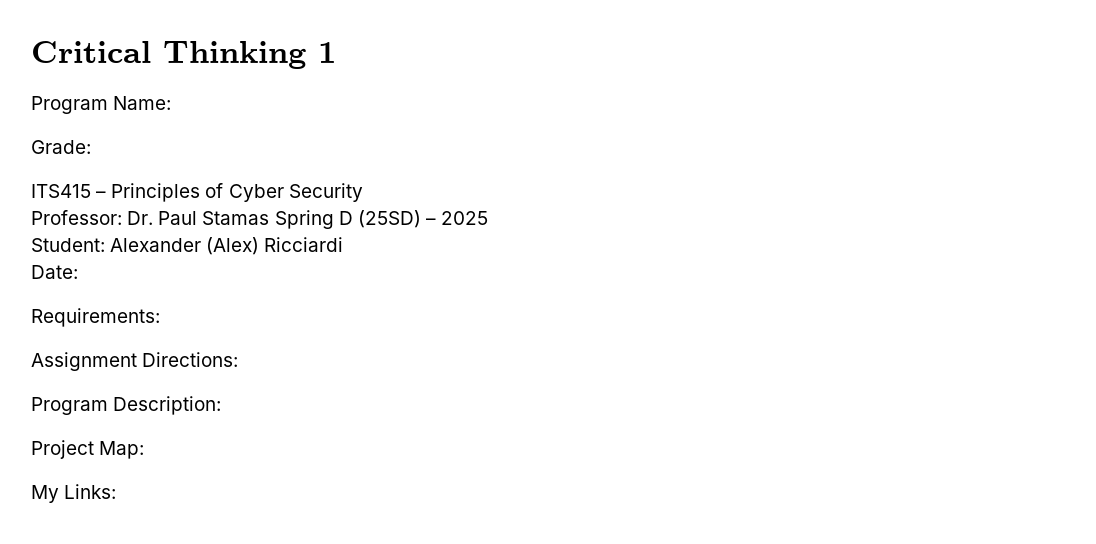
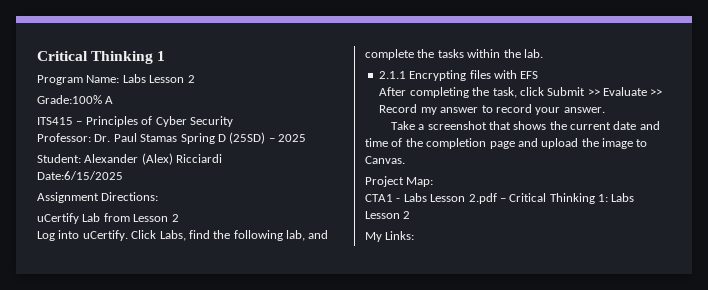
- Program Name:
- Grade:
+ Program Name: Labs Lesson 2
+ Grade:100% A
- Date:
- Requirements:
+ Date:6/15/2025
- Program Description:
+ uCertify Lab from Lesson 2
+ Log into uCertify. Click Labs, find the following lab, and complete the tasks within the lab.
+ 2.1.1 Encrypting files with EFS
+ After completing the task, click Submit >> Evaluate >> Record my answer to record your answer.
+ Take a screenshot that shows the current date and time of the completion page and upload the image to Canvas.
  Project Map:
+ CTA1 - Labs Lesson 2.pdf – Critical Thinking 1: Labs Lesson 2

